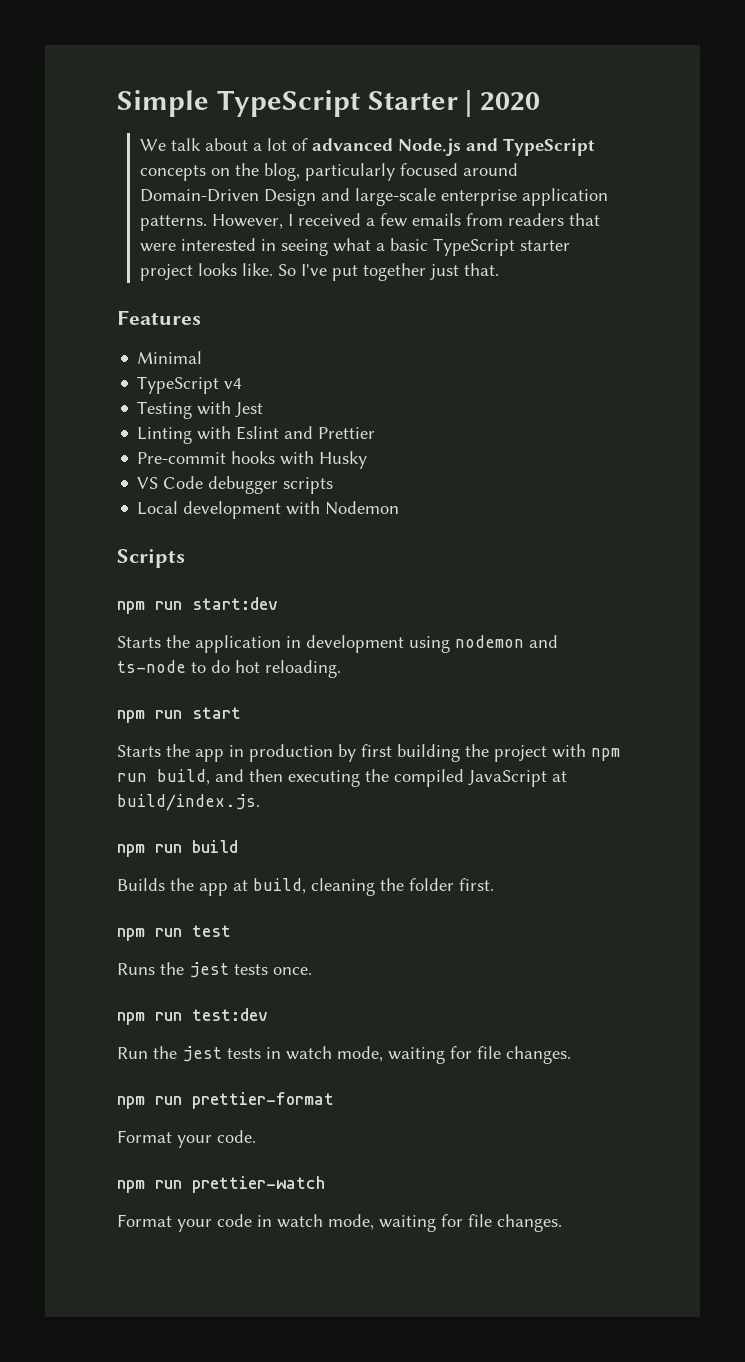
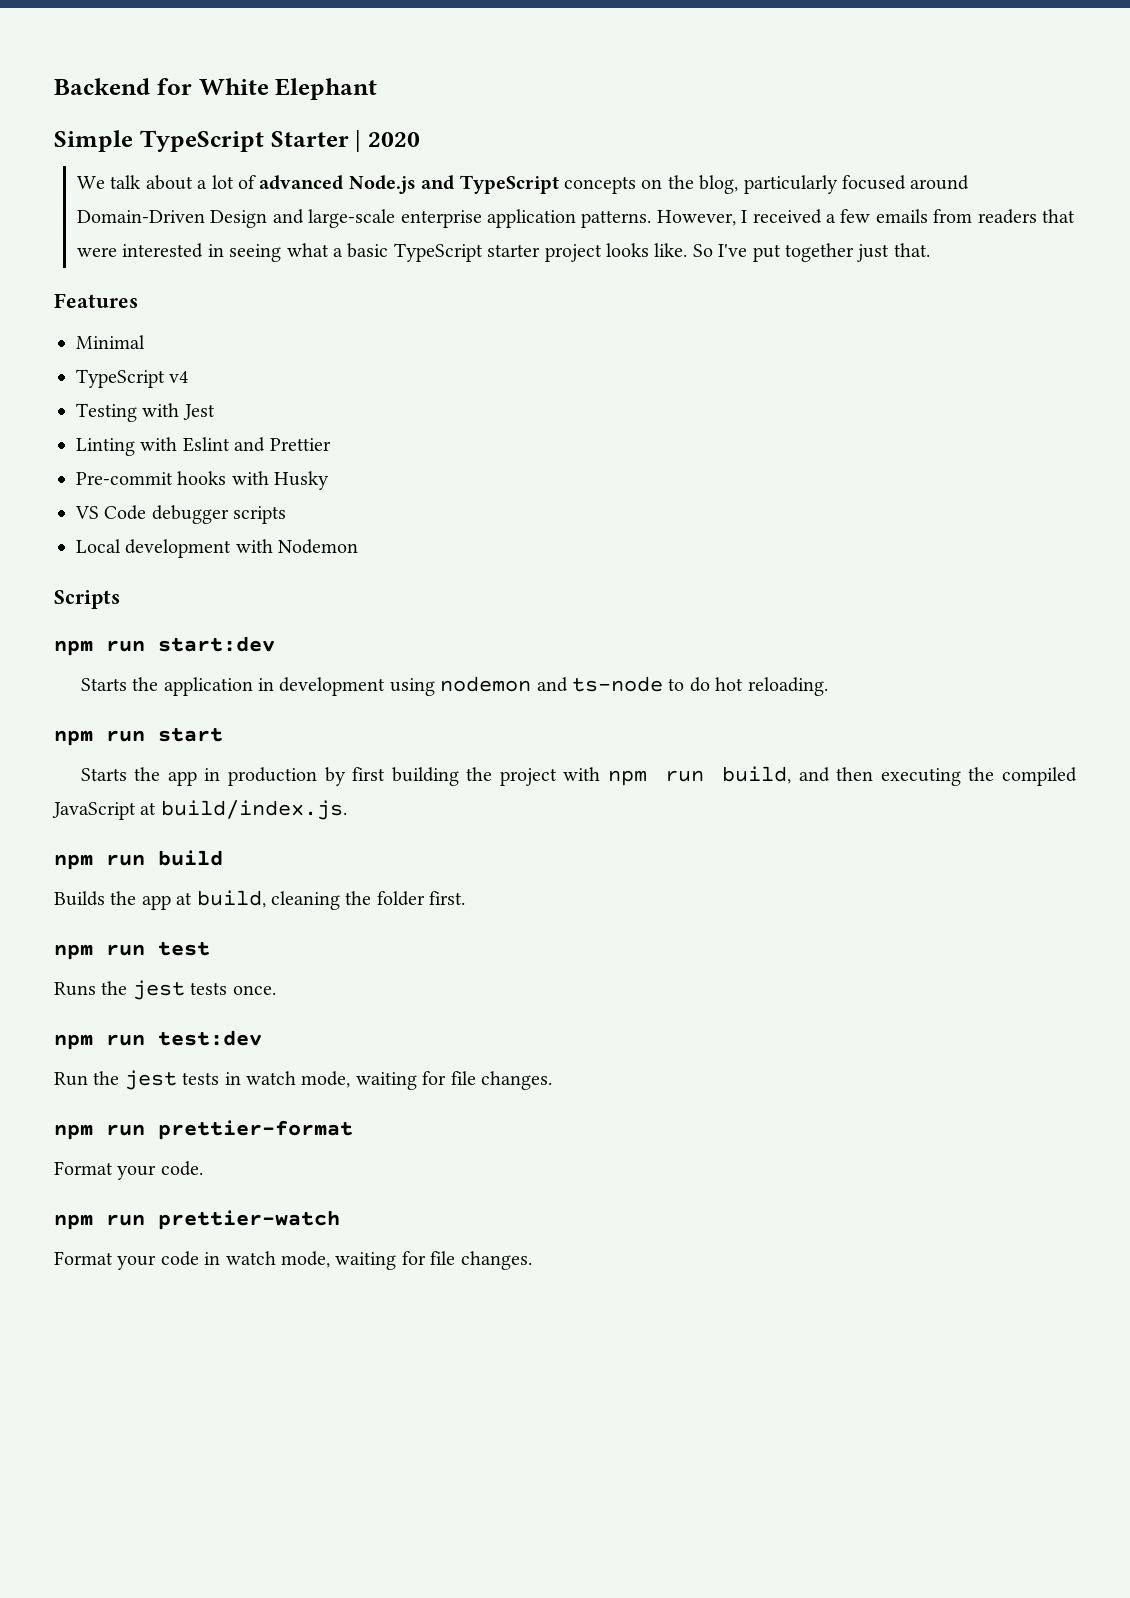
+ Backend for White Elephant

